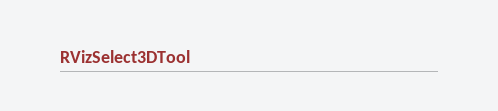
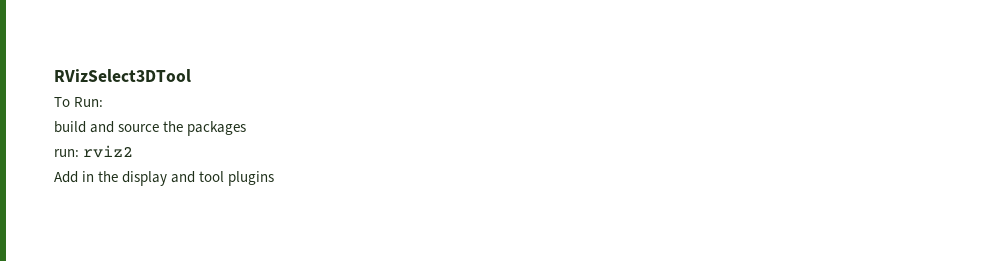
+ To Run:
+ build and source the packages
+ run: rviz2
+ Add in the display and tool plugins

